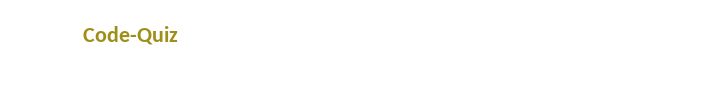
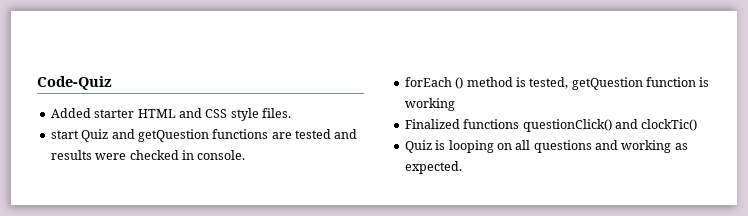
+ Added starter HTML and CSS style files.
+ start Quiz and getQuestion functions are tested and results were checked in console.
+ forEach () method is tested, getQuestion function is working
+ Finalized functions questionClick() and clockTic()
+ Quiz is looping on all questions and working as expected.

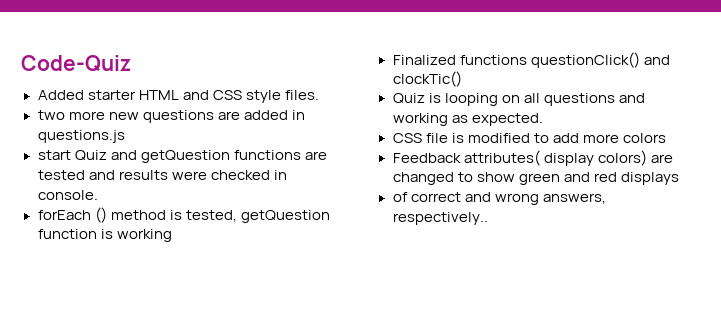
+ two more new questions are added in questions.js
+ CSS file is modified to add more colors
+ Feedback attributes( display colors) are changed to show green and red displays
+ of correct and wrong answers, respectively..

